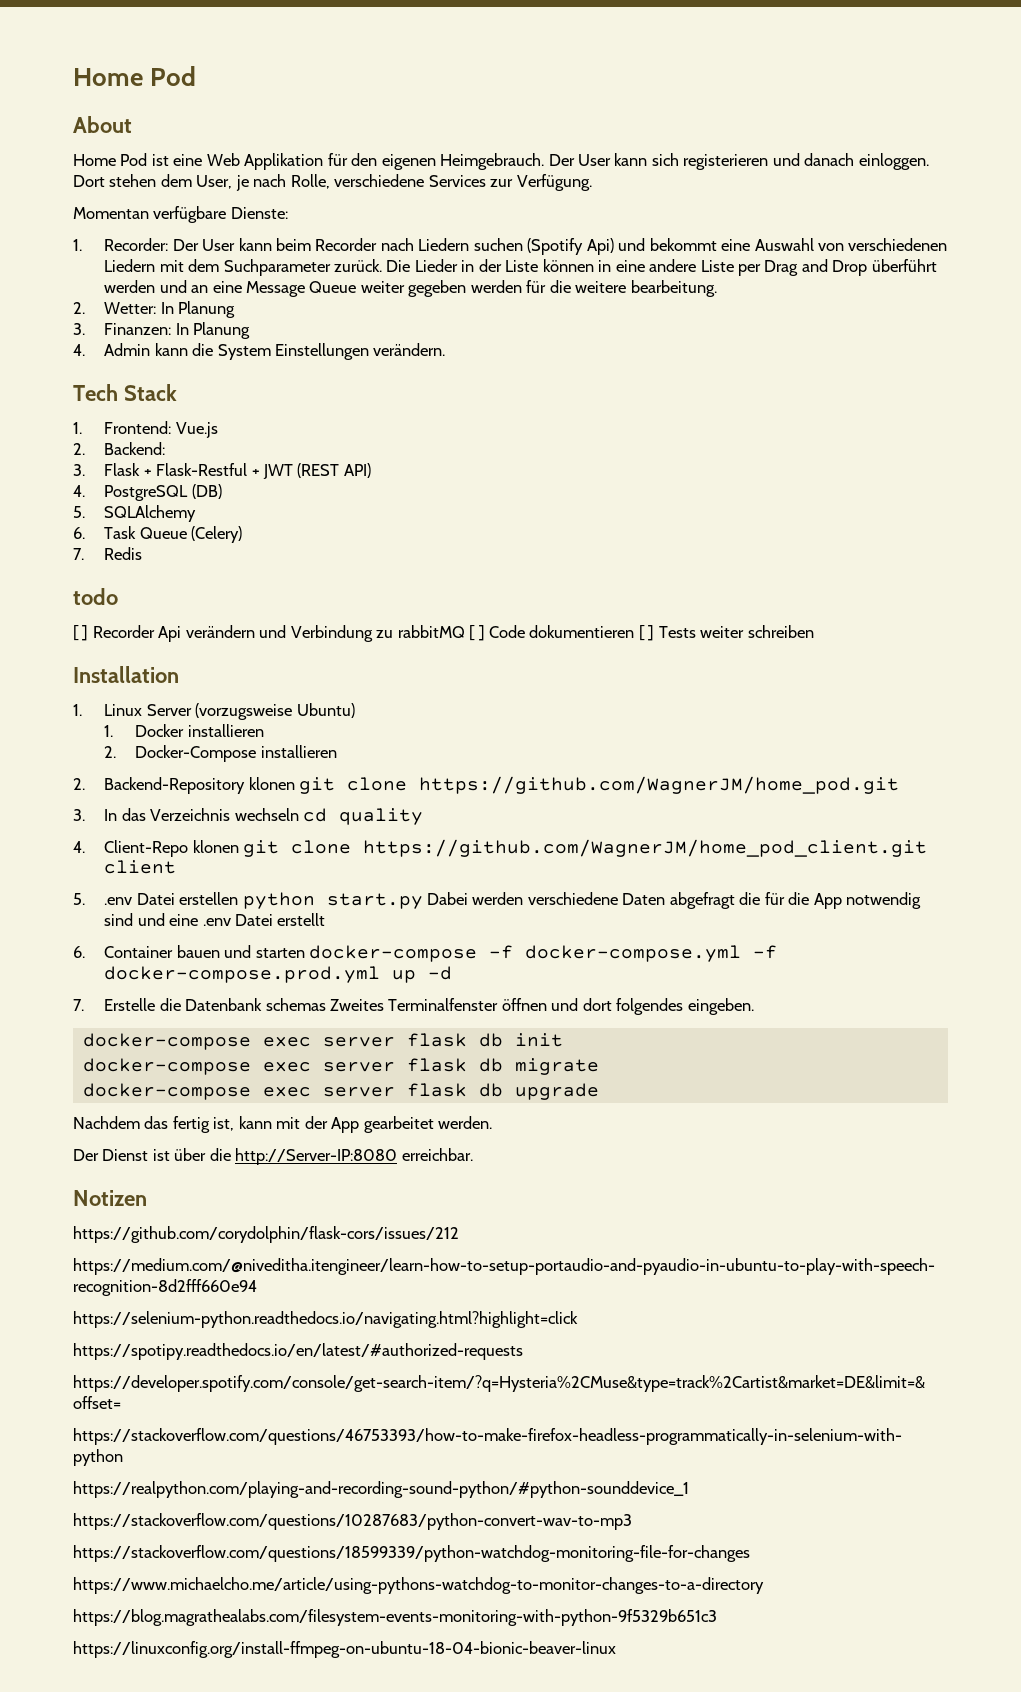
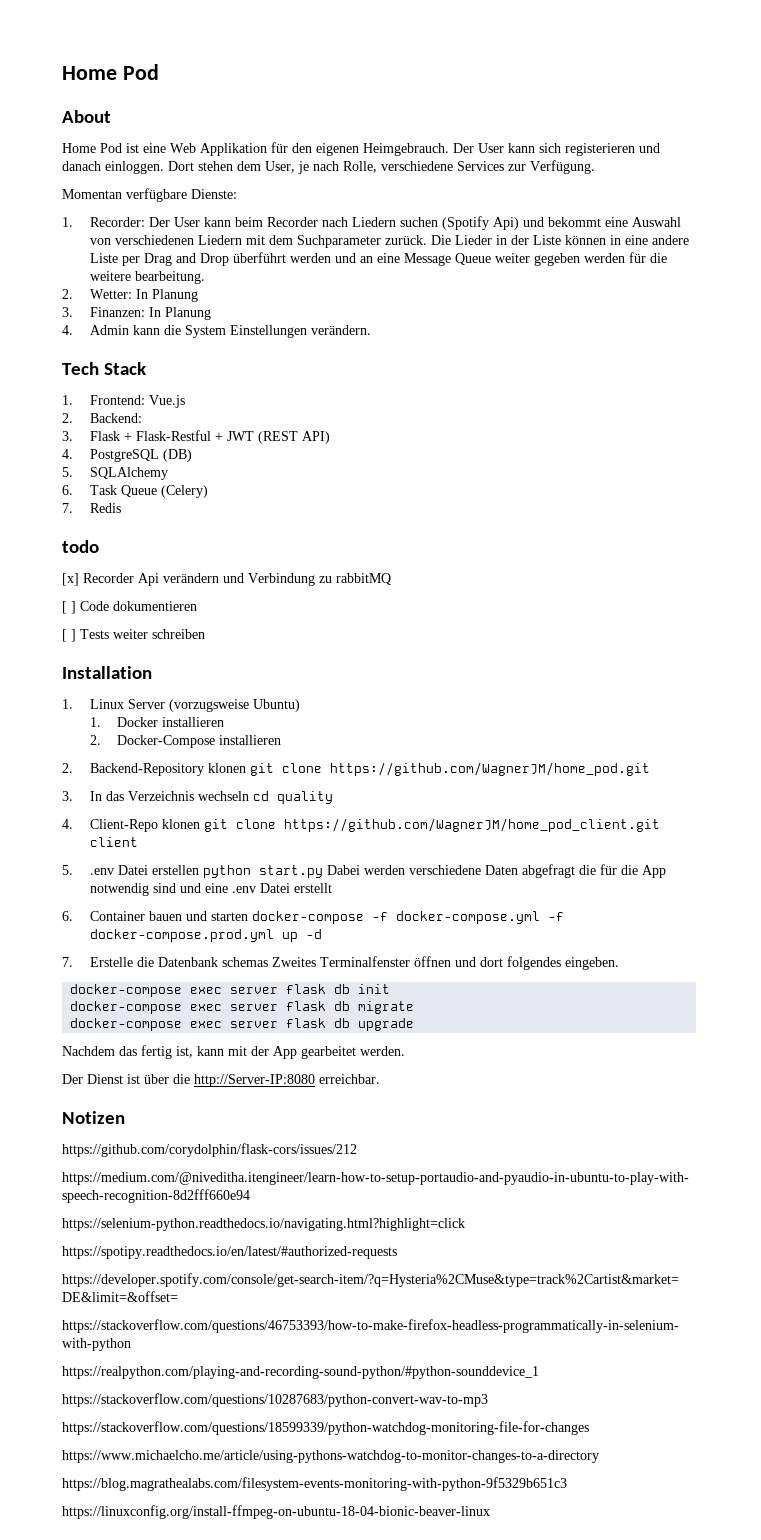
- [ ] Recorder Api verändern und Verbindung zu rabbitMQ [ ] Code dokumentieren [ ] Tests weiter schreiben
+ [x] Recorder Api verändern und Verbindung zu rabbitMQ
+ [ ] Code dokumentieren
+ [ ] Tests weiter schreiben

